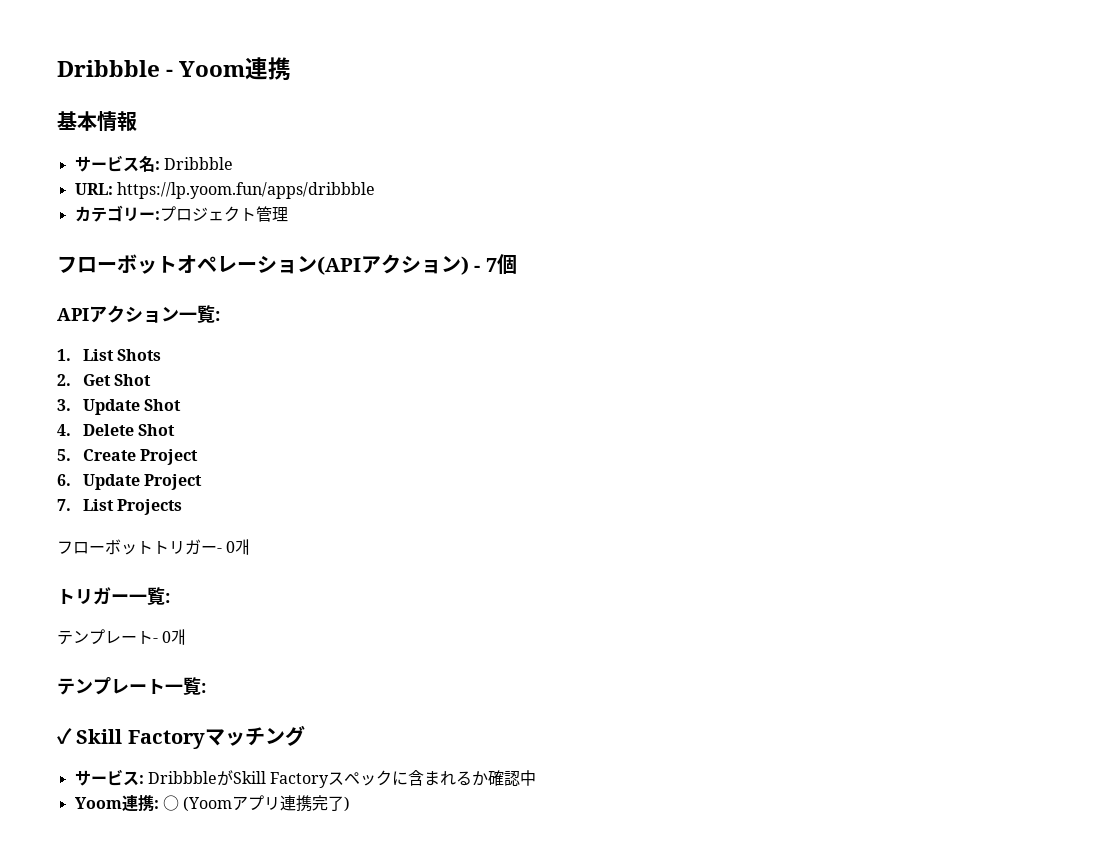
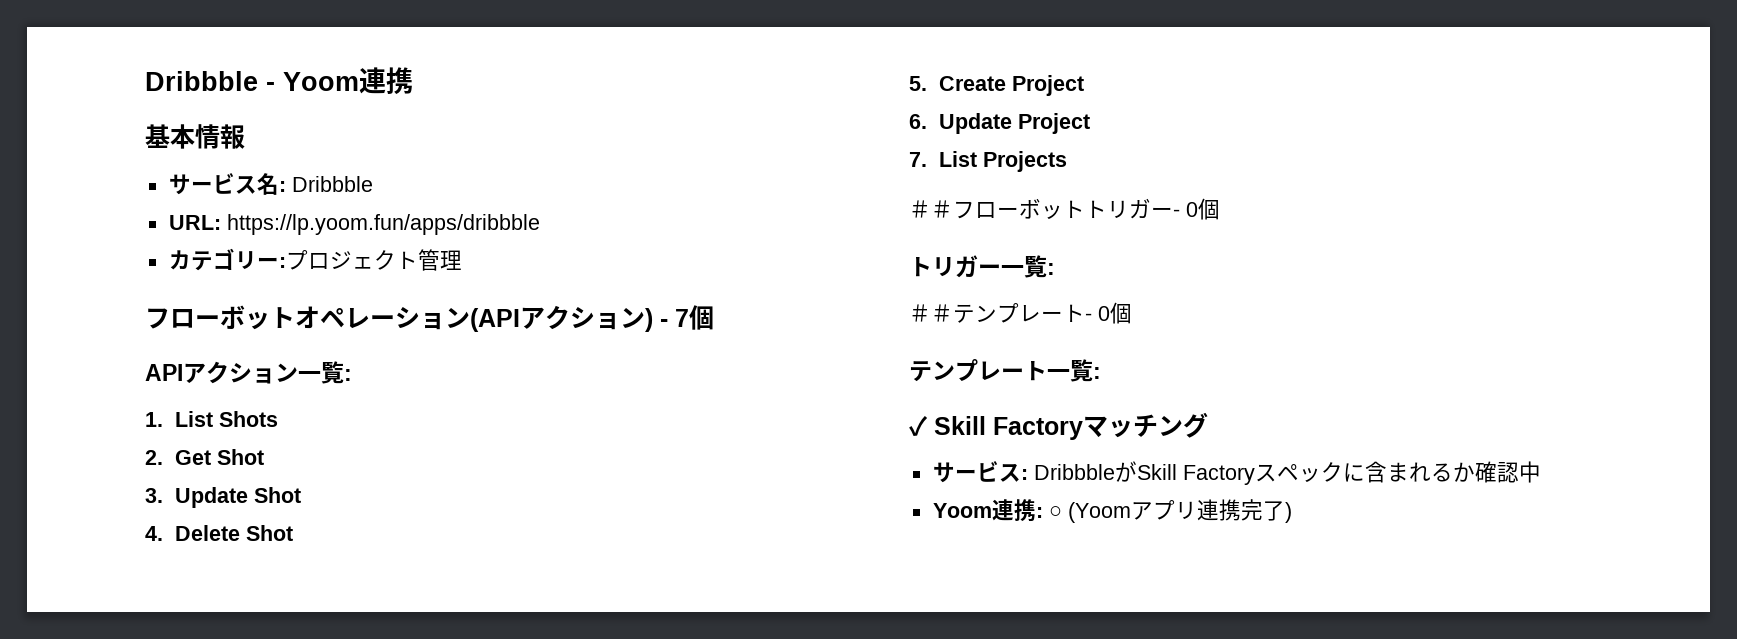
- フローボットトリガー- 0개
+ ＃＃フローボットトリガー- 0個
- テンプレート- 0개
+ ＃＃テンプレート- 0個

